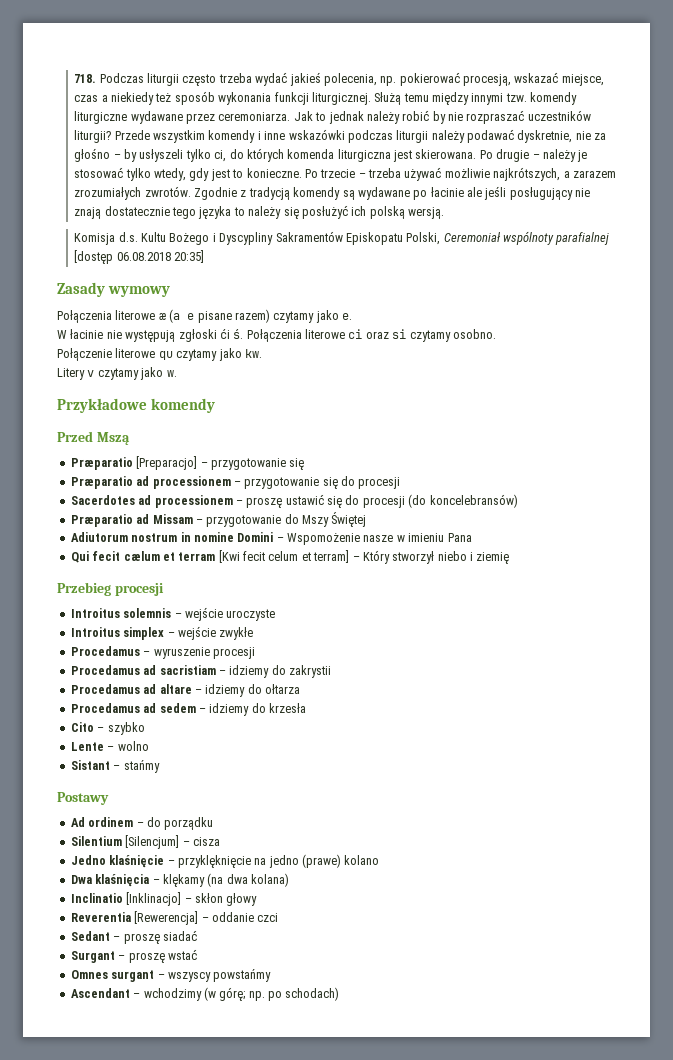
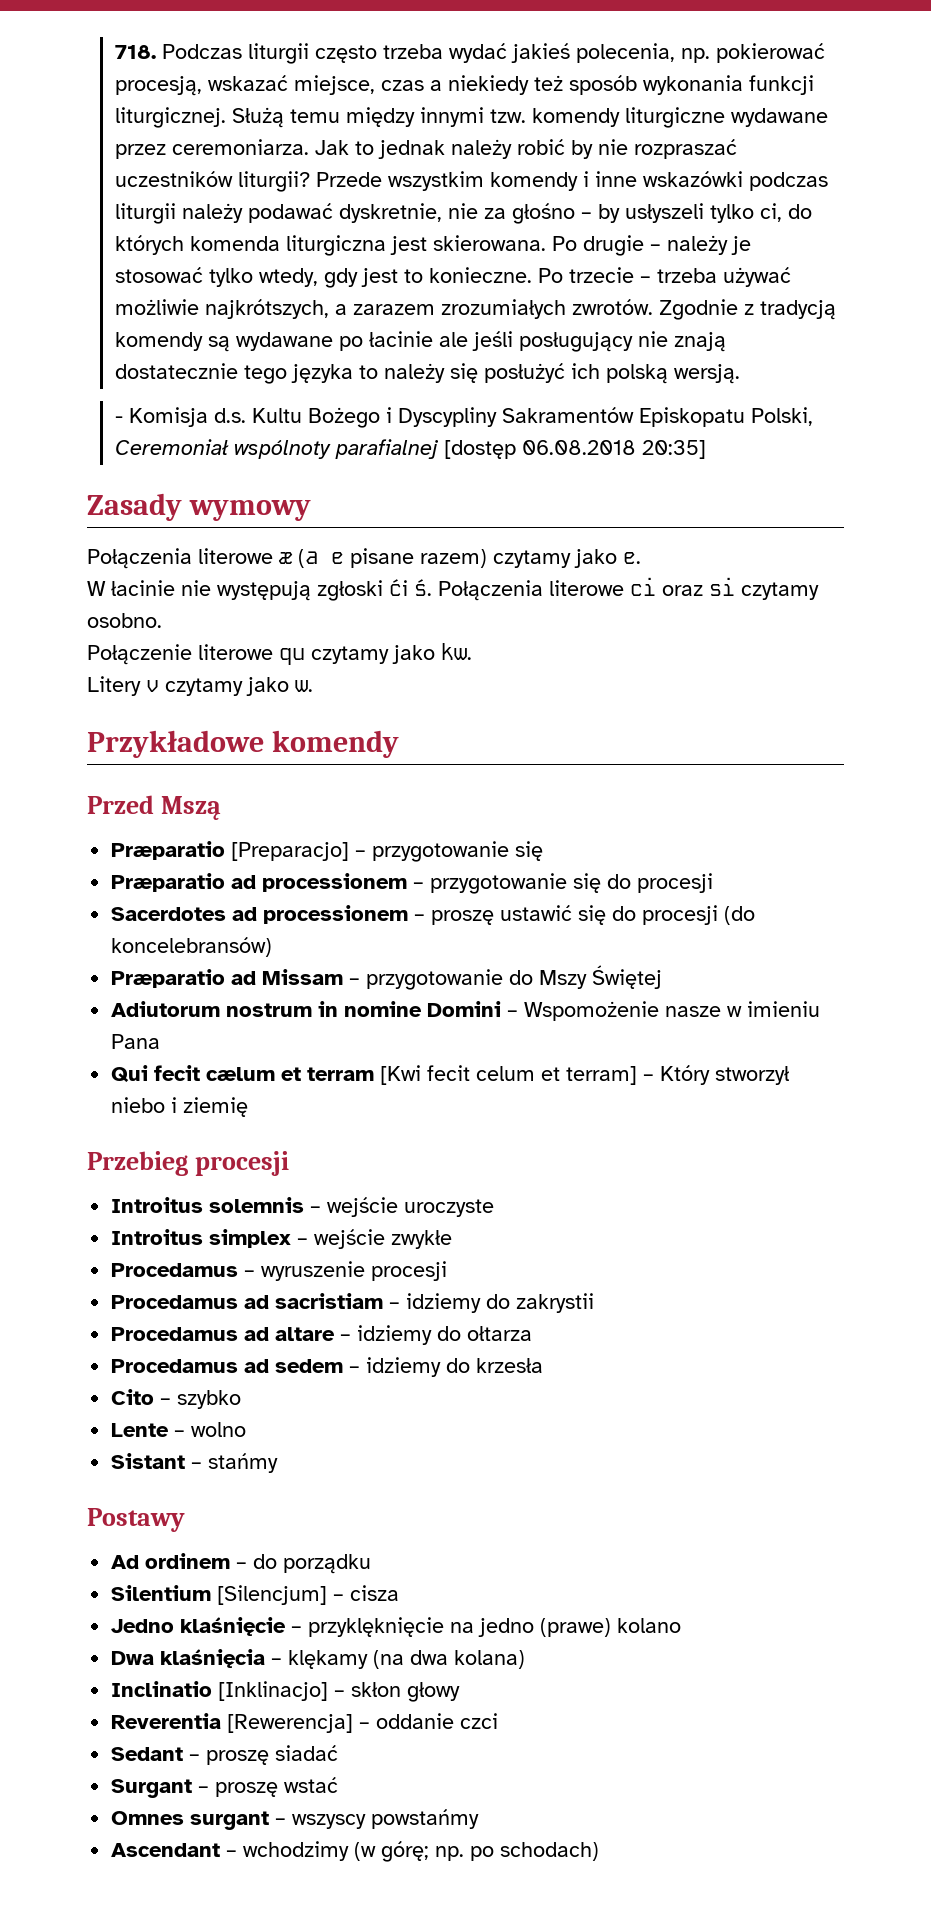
- Komisja d.s. Kultu Bożego i Dyscypliny Sakramentów Episkopatu Polski, Ceremoniał wspólnoty parafialnej [dostęp 06.08.2018 20:35]
+ - Komisja d.s. Kultu Bożego i Dyscypliny Sakramentów Episkopatu Polski, Ceremoniał wspólnoty parafialnej [dostęp 06.08.2018 20:35]

